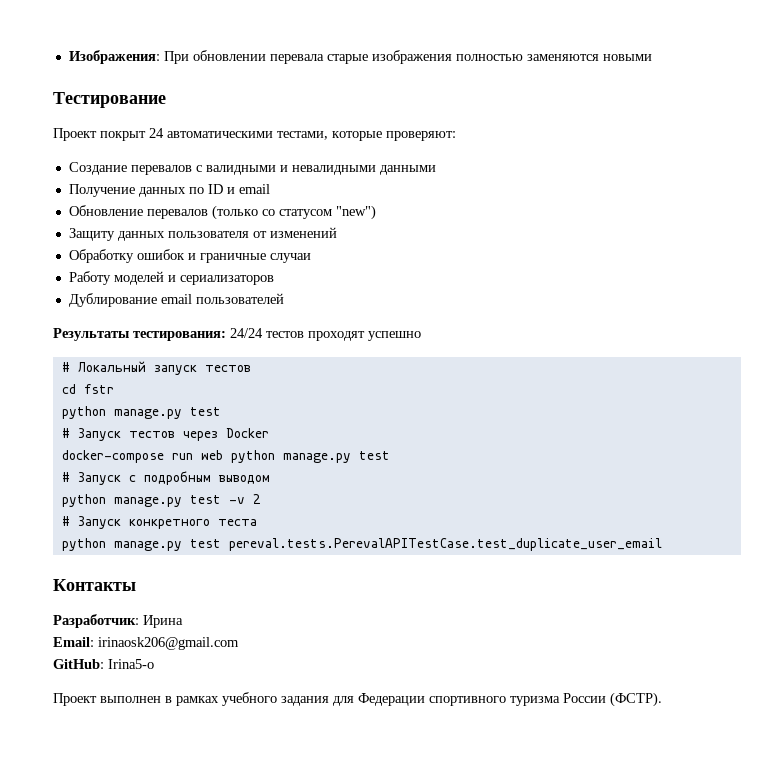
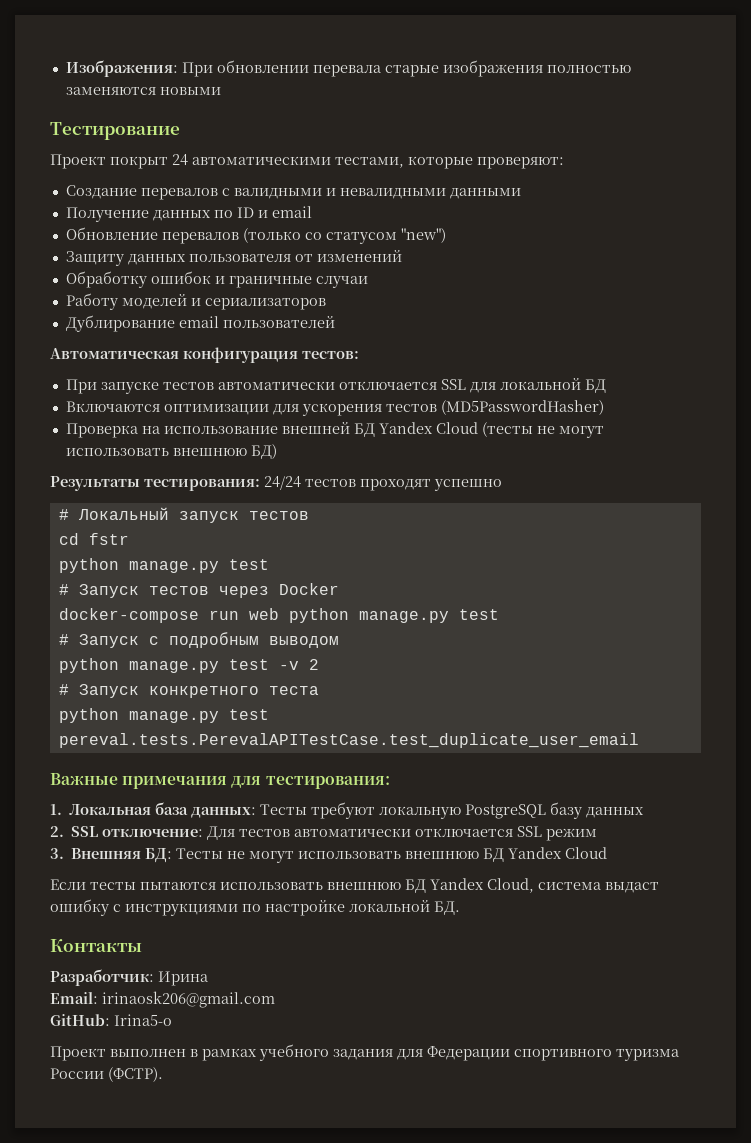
+ Автоматическая конфигурация тестов:
+ При запуске тестов автоматически отключается SSL для локальной БД
+ Включаются оптимизации для ускорения тестов (MD5PasswordHasher)
+ Проверка на использование внешней БД Yandex Cloud (тесты не могут использовать внешнюю БД)
+ Важные примечания для тестирования:
+ 1. Локальная база данных: Тесты требуют локальную PostgreSQL базу данных
+ 2. SSL отключение: Для тестов автоматически отключается SSL режим
+ 3. Внешняя БД: Тесты не могут использовать внешнюю БД Yandex Cloud
+ Если тесты пытаются использовать внешнюю БД Yandex Cloud, система выдаст ошибку с инструкциями по настройке локальной БД.

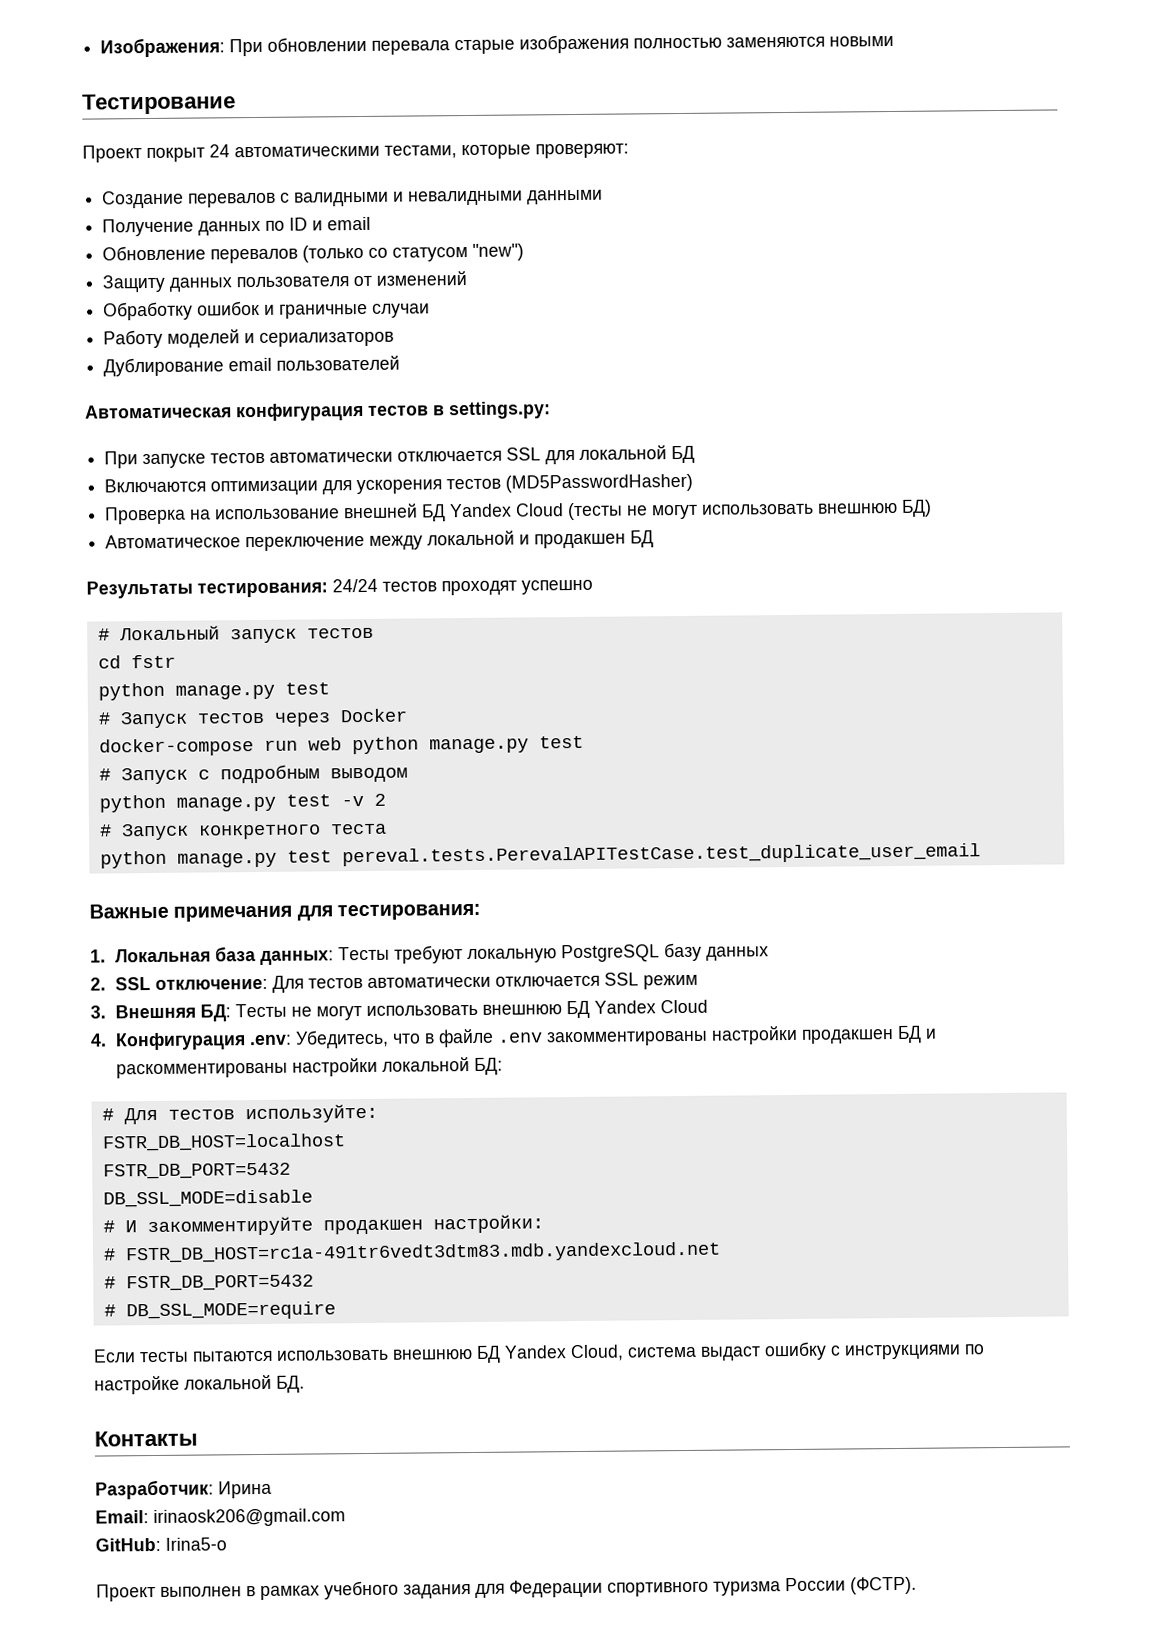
- Автоматическая конфигурация тестов:
+ Автоматическая конфигурация тестов в settings.py:
+ Автоматическое переключение между локальной и продакшен БД
+ 4. Конфигурация .env: Убедитесь, что в файле .env закомментированы настройки продакшен БД и раскомментированы настройки локальной БД:
+ # Для тестов используйте:
+ FSTR_DB_HOST=localhost
+ FSTR_DB_PORT=5432
+ DB_SSL_MODE=disable
+ # И закомментируйте продакшен настройки:
+ # FSTR_DB_HOST=rc1a-491tr6vedt3dtm83.mdb.yandexcloud.net
+ # FSTR_DB_PORT=5432
+ # DB_SSL_MODE=require

